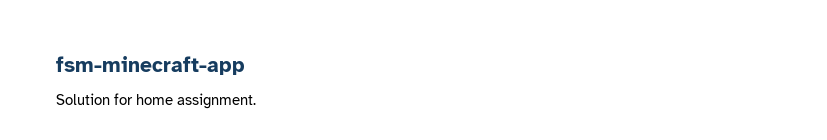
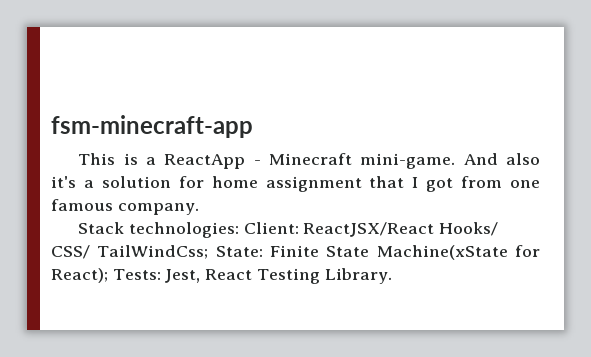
- Solution for home assignment.
+ This is a ReactApp - Minecraft mini-game. And also it's a solution for home assignment that I got from one famous company.
+ Stack technologies: Client: ReactJSX/React Hooks/ CSS/ TailWindCss; State: Finite State Machine(xState for React); Tests: Jest, React Testing Library.

